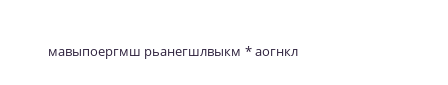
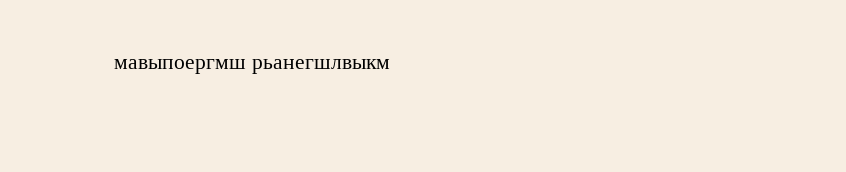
- мавыпоергмш рьанегшлвыкм * аогнкл
+ мавыпоергмш рьанегшлвыкм

